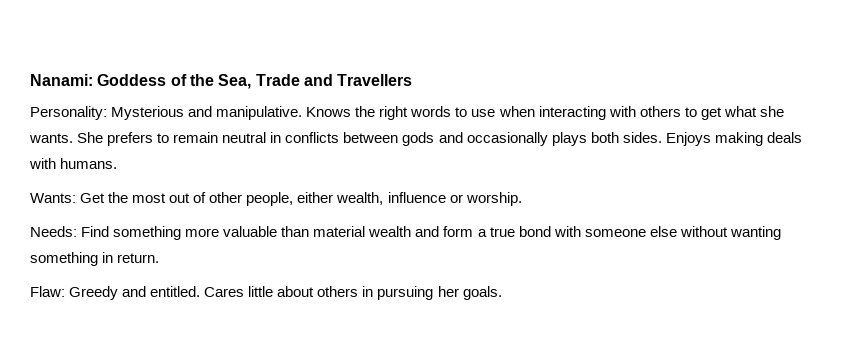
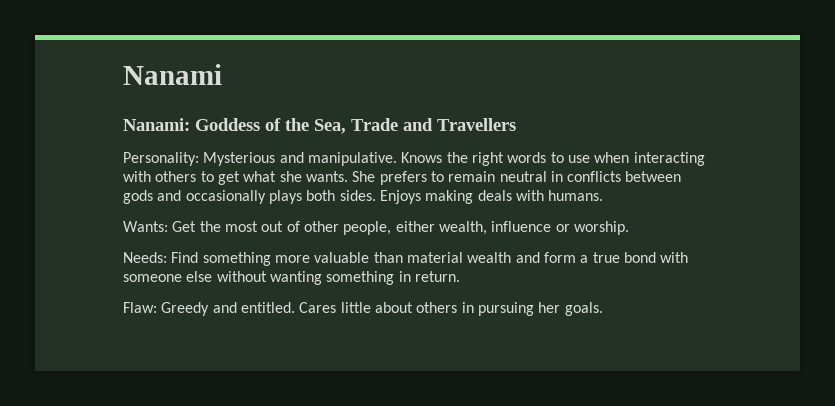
+ Nanami

